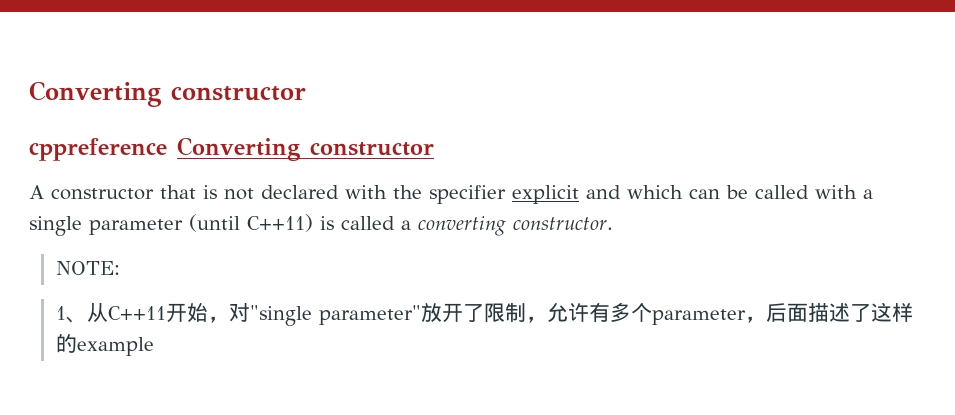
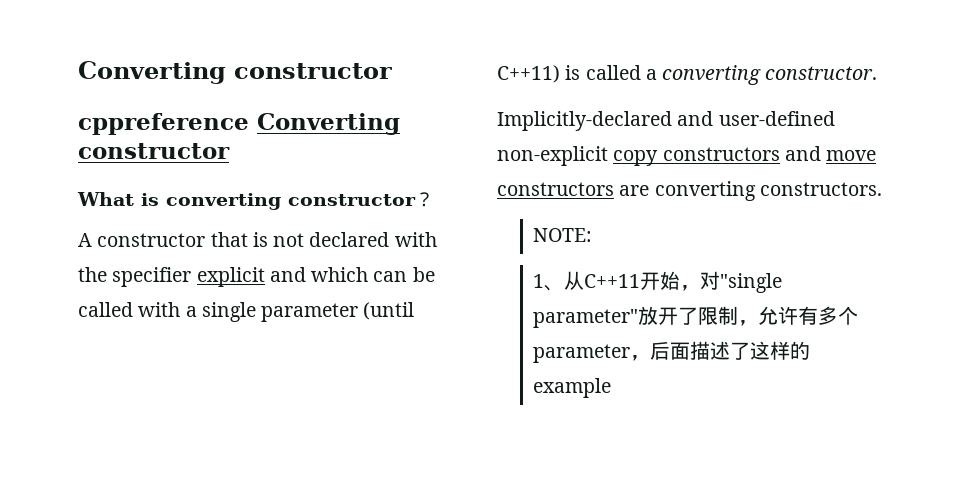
+ What is converting constructor？
+ Implicitly-declared and user-defined non-explicit copy constructors and move constructors are converting constructors.

